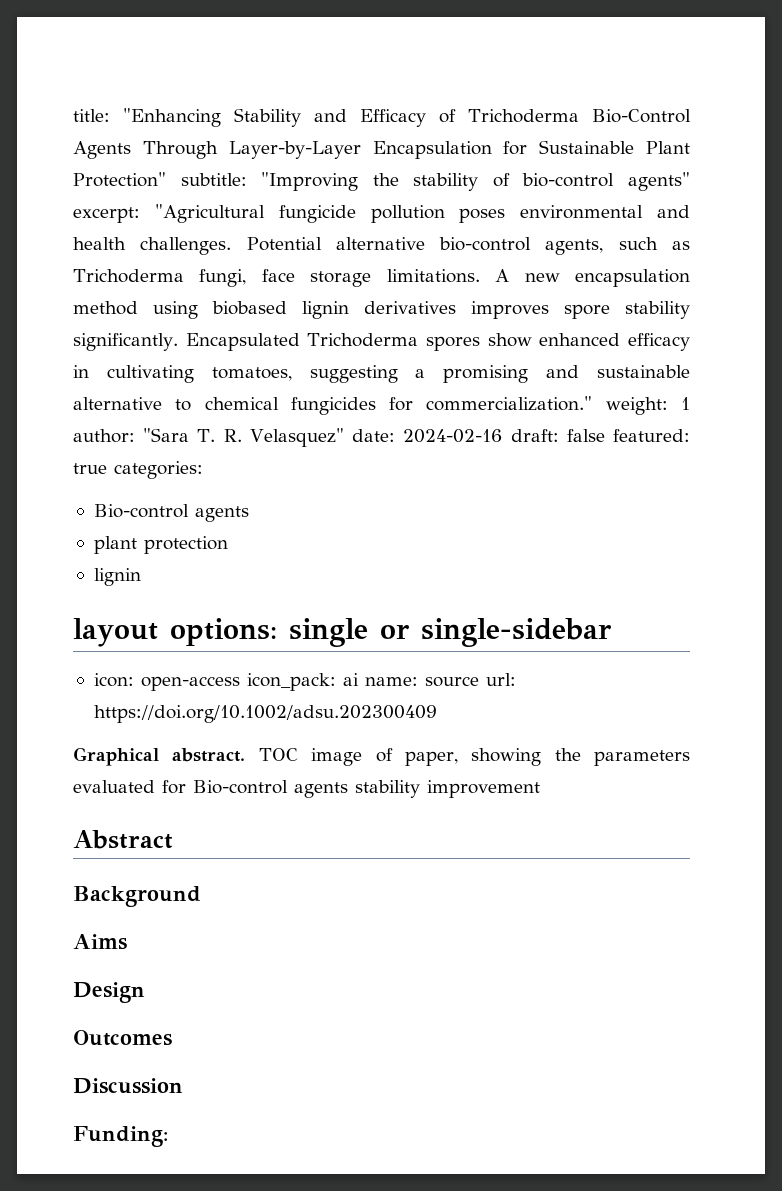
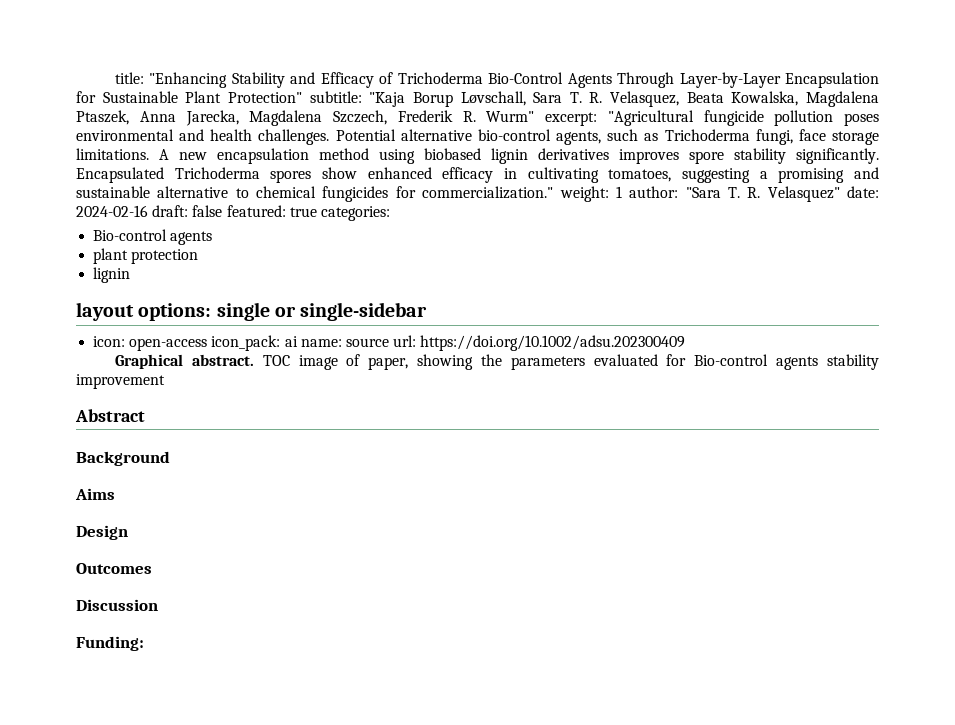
- title: "Enhancing Stability and Efficacy of Trichoderma Bio-Control Agents Through Layer-by-Layer Encapsulation for Sustainable Plant Protection" subtitle: "Improving the stability of bio-control agents" excerpt: "Agricultural fungicide pollution poses environmental and health challenges.
+ title: "Enhancing Stability and Efficacy of Trichoderma Bio-Control Agents Through Layer-by-Layer Encapsulation for Sustainable Plant Protection" subtitle: "Kaja Borup Løvschall, Sara T. R. Velasquez, Beata Kowalska, Magdalena Ptaszek, Anna Jarecka, Magdalena Szczech, Frederik R. Wurm" excerpt: "Agricultural fungicide pollution poses environmental and health challenges.

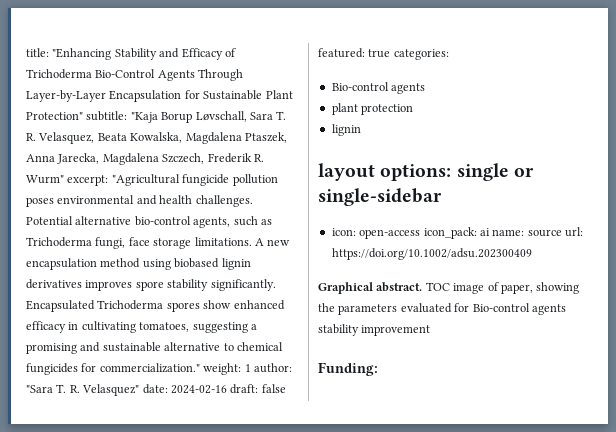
- Abstract
- Background
- Aims
- Design
- Outcomes
- Discussion

